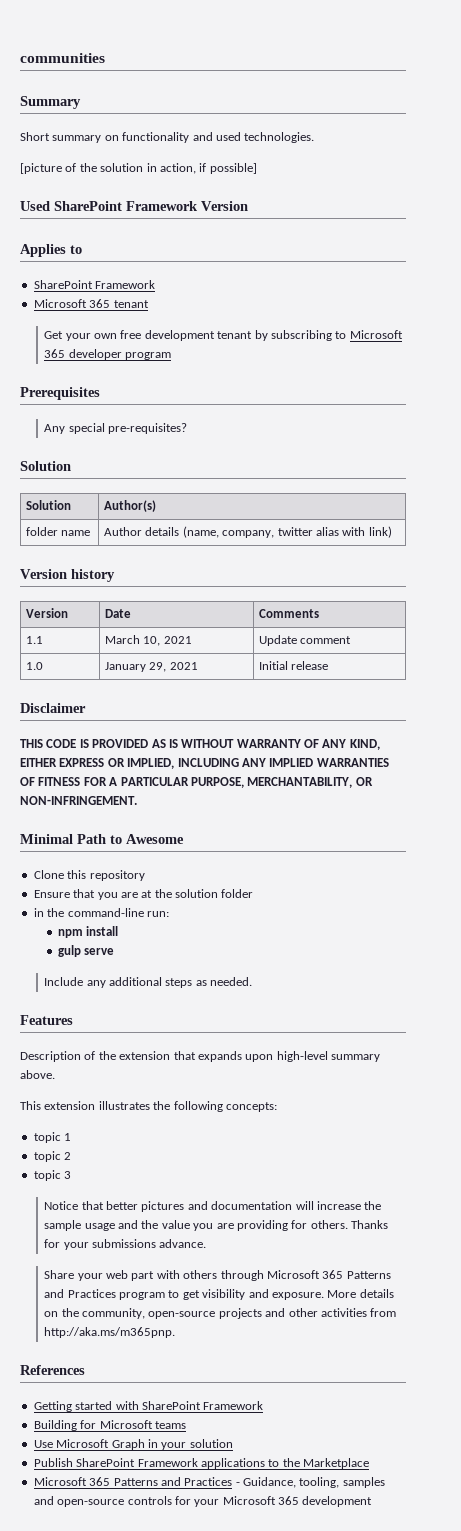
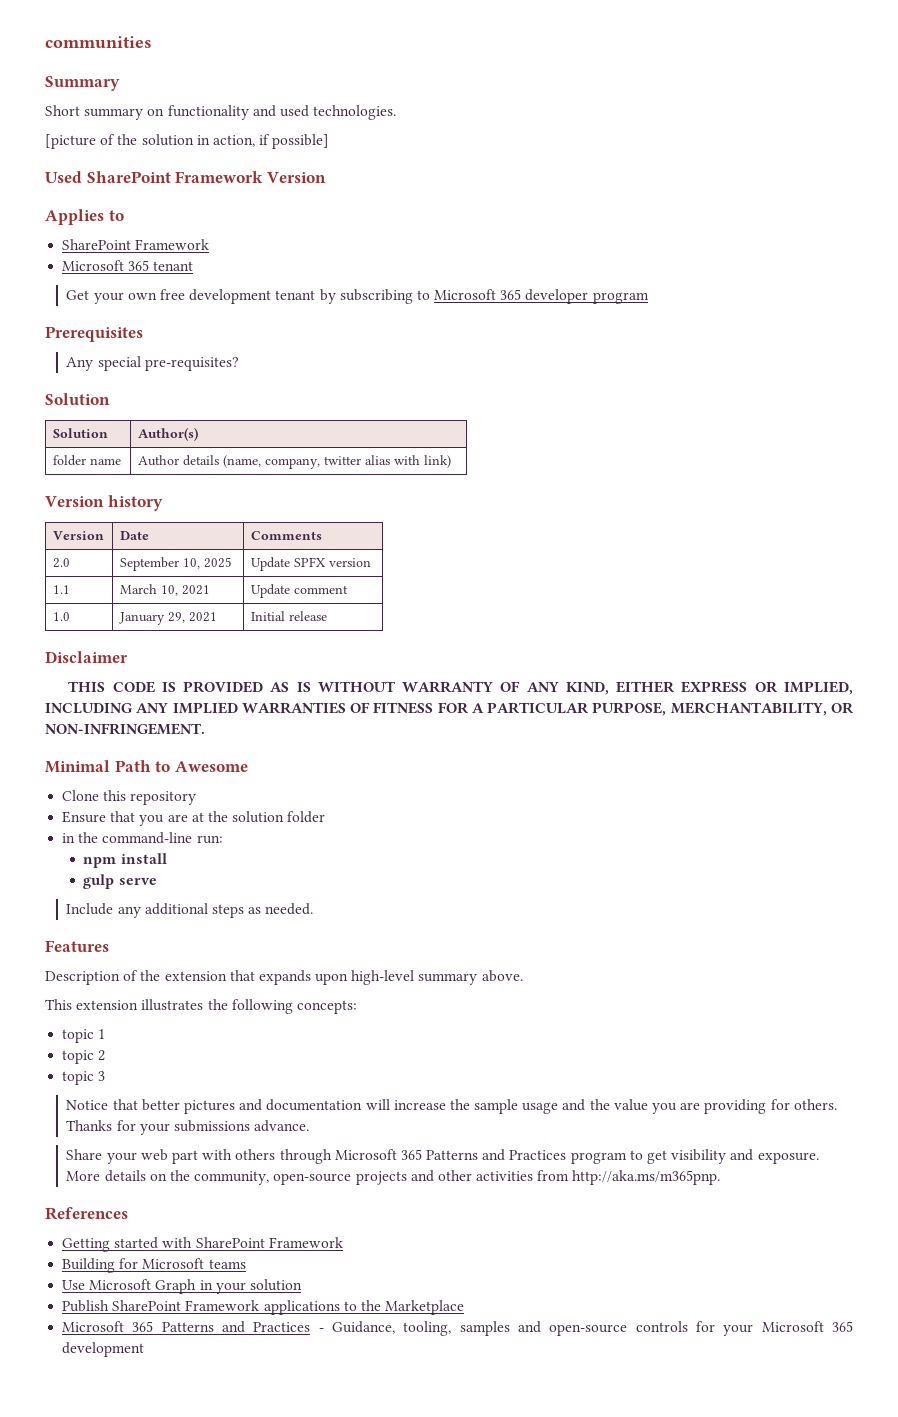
+ 2.0 | September 10, 2025 | Update SPFX version

